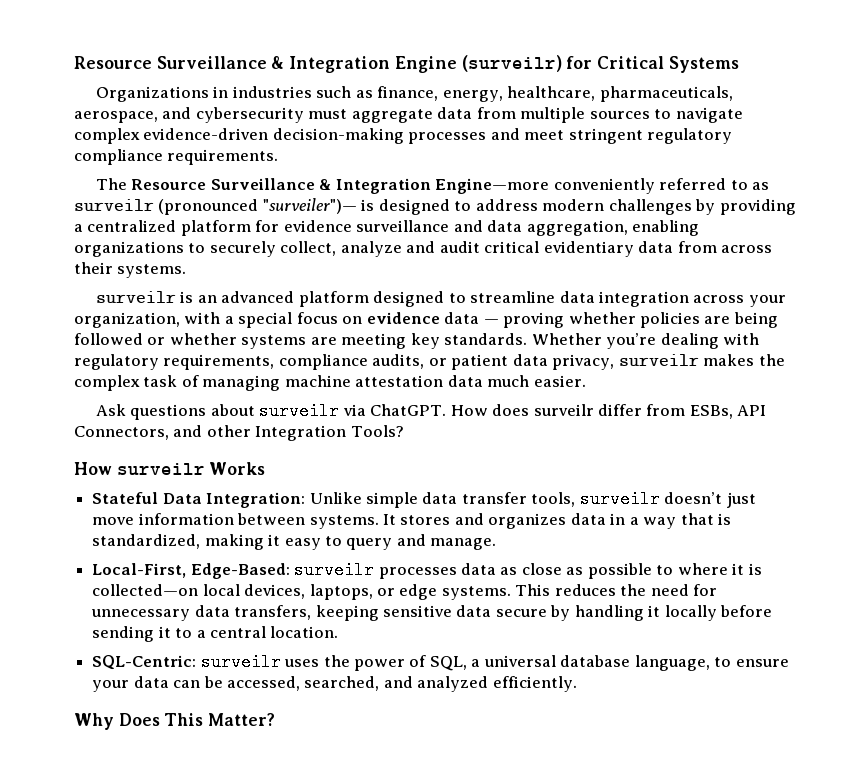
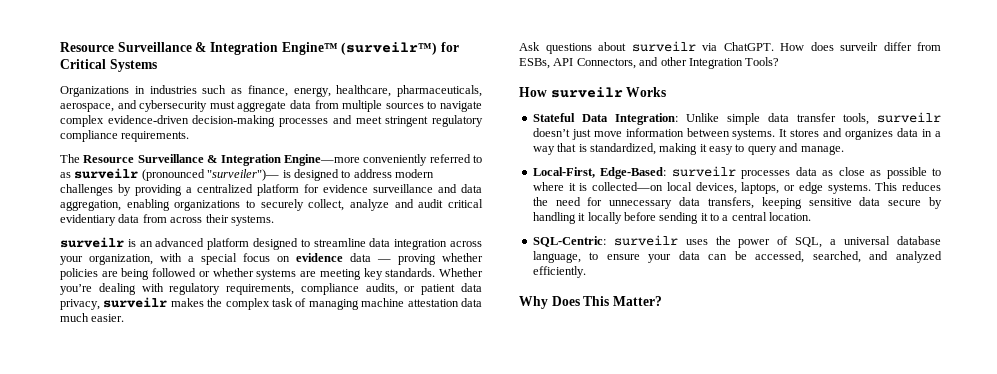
- Resource Surveillance & Integration Engine (surveilr) for Critical Systems
+ Resource Surveillance & Integration Engine™ (surveilr™) for Critical Systems

